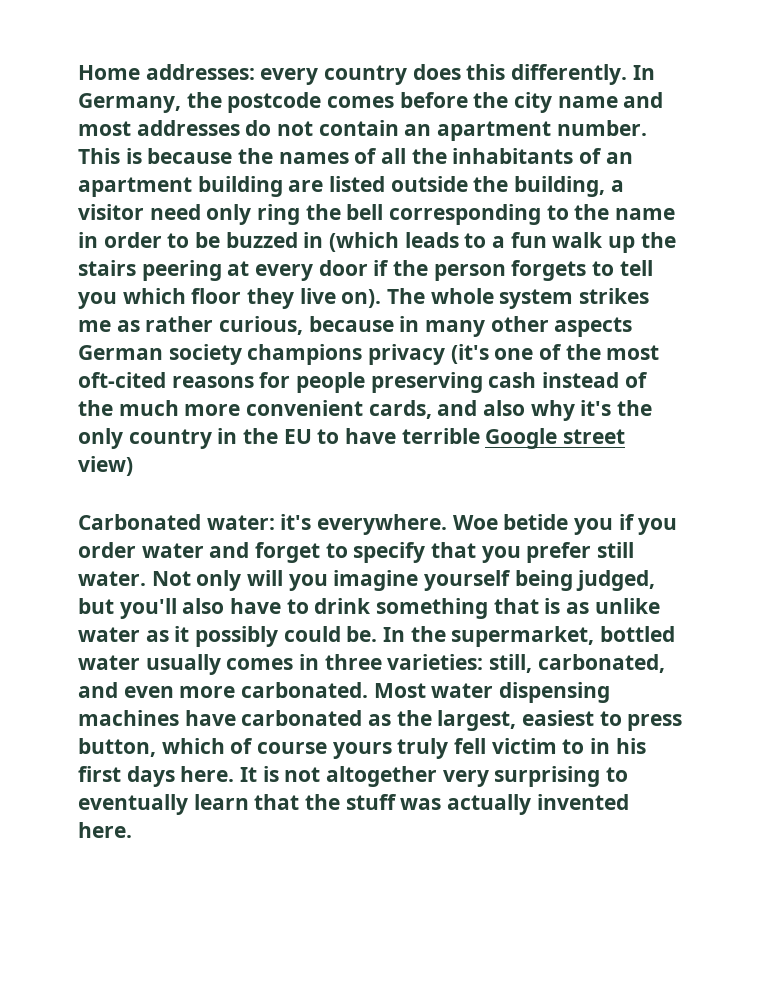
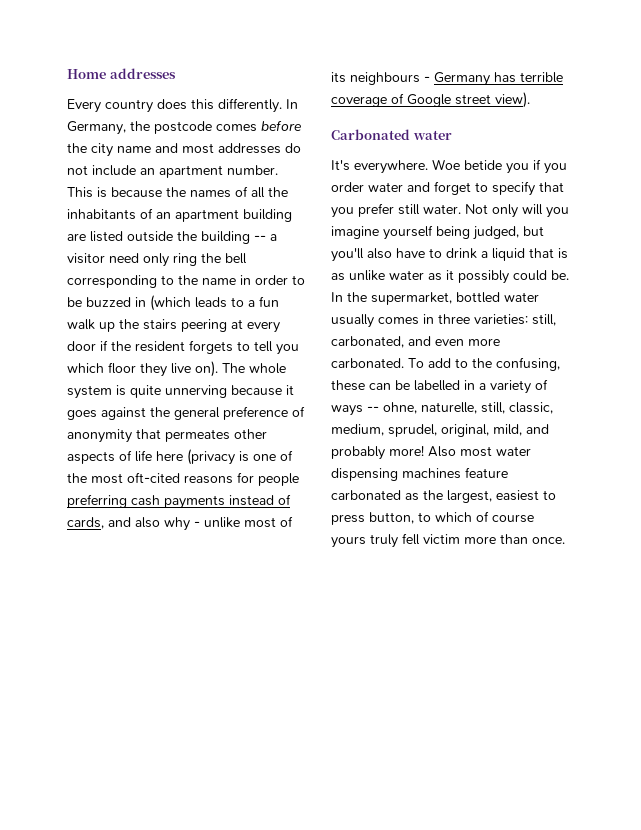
- Home addresses: every country does this differently.
+ Home addresses
+ Every country does this differently.
- In Germany, the postcode comes before the city name and most addresses do not contain an apartment number.
+ In Germany, the postcode comes before the city name and most addresses do not include an apartment number.
- This is because the names of all the inhabitants of an apartment building are listed outside the building, a visitor need only ring the bell corresponding to the name in order to be buzzed in (which leads to a fun walk up the stairs peering at every door if the person forgets to tell you which floor they live on).
+ This is because the names of all the inhabitants of an apartment building are listed outside the building -- a visitor need only ring the bell corresponding to the name in order to be buzzed in (which leads to a fun walk up the stairs peering at every door if the resident forgets to tell you which floor they live on).
- The whole system strikes me as rather curious, because in many other aspects German society champions privacy (it's one of the most oft-cited reasons for people preserving cash instead of the much more convenient cards, and also why it's the only country in the EU to have terrible Google street view)
+ The whole system is quite unnerving because it goes against the general preference of anonymity that permeates other aspects of life here (privacy is one of the most oft-cited reasons for people preferring cash payments instead of cards, and also why - unlike most of its neighbours - Germany has terrible coverage of Google street view).
- Carbonated water: it's everywhere.
+ Carbonated water
+ It's everywhere.
- Not only will you imagine yourself being judged, but you'll also have to drink something that is as unlike water as it possibly could be.
+ Not only will you imagine yourself being judged, but you'll also have to drink a liquid that is as unlike water as it possibly could be.
- Most water dispensing machines have carbonated as the largest, easiest to press button, which of course yours truly fell victim to in his first days here. It is not altogether very surprising to eventually learn that the stuff was actually invented here.
+ To add to the confusing, these can be labelled in a variety of ways -- ohne, naturelle, still, classic, medium, sprudel, original, mild, and probably more! Also most water dispensing machines feature carbonated as the largest, easiest to press button, to which of course yours truly fell victim more than once.

